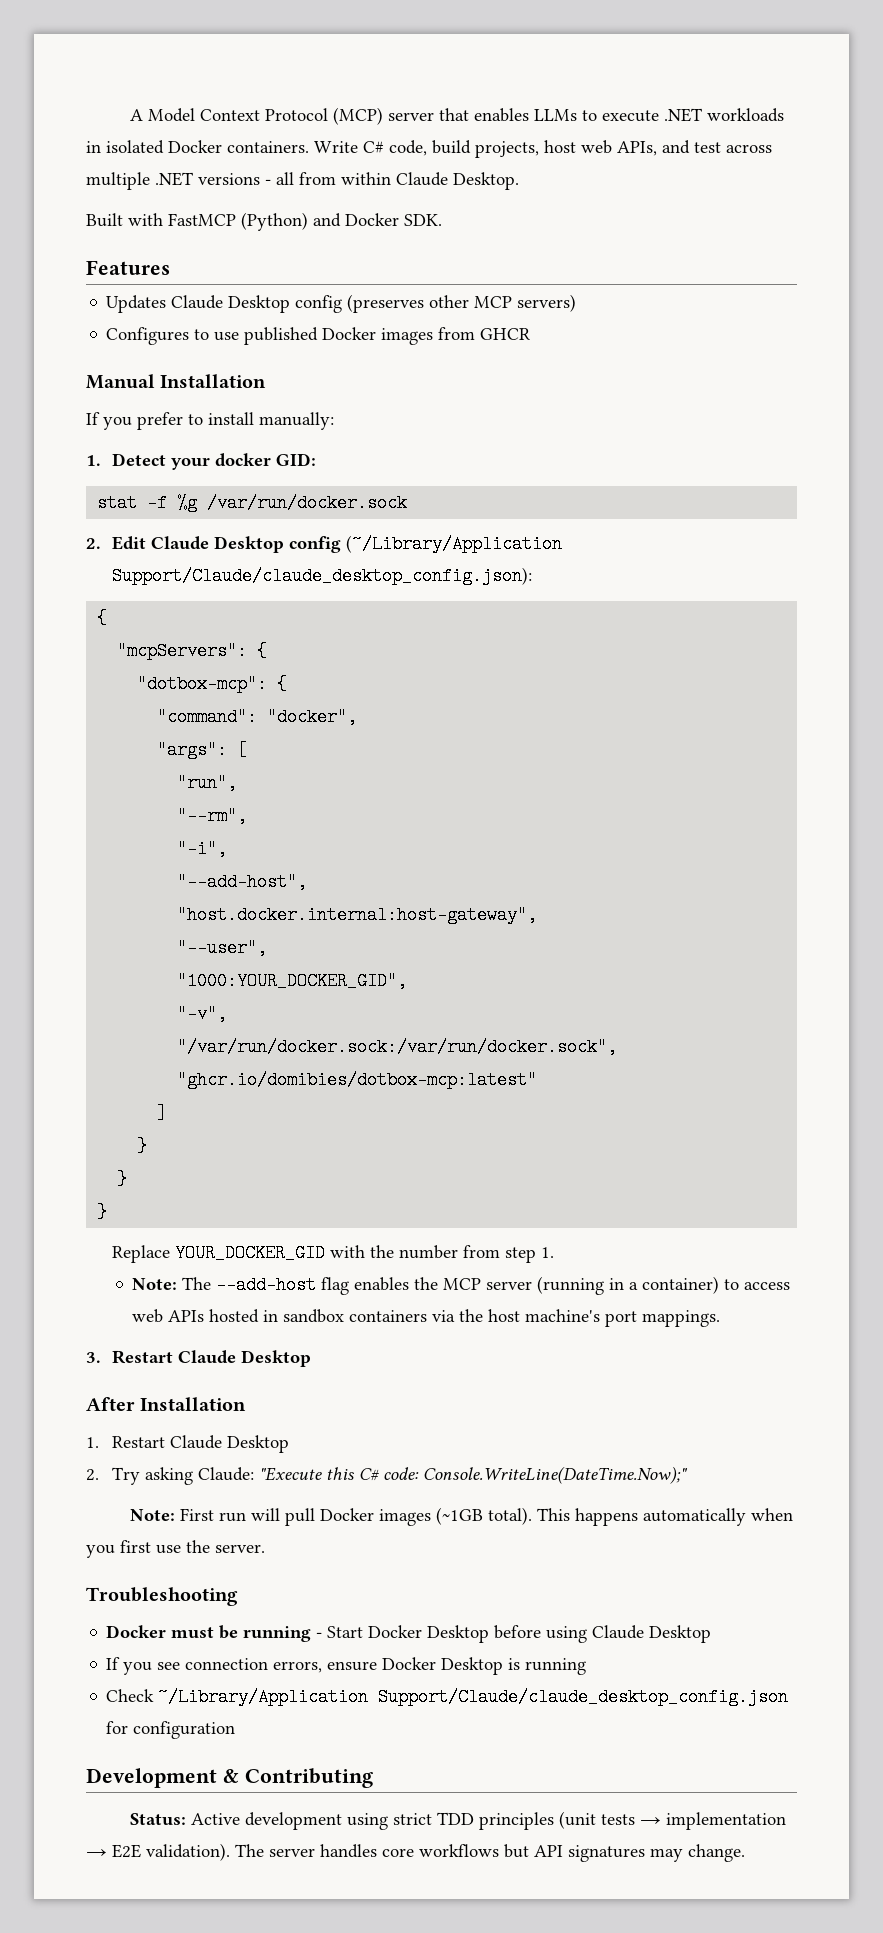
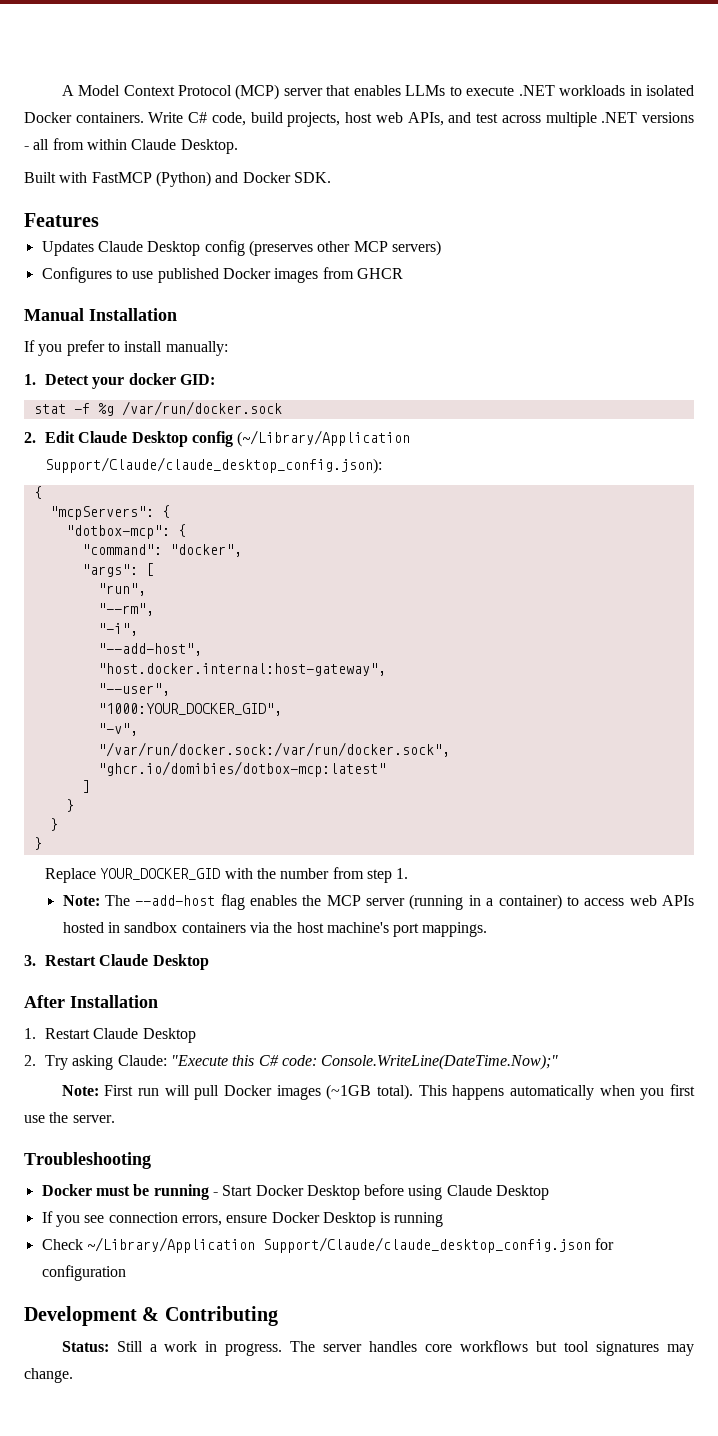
- Status: Active development using strict TDD principles (unit tests → implementation → E2E validation).
+ Status: Still a work in progress.
- The server handles core workflows but API signatures may change.
+ The server handles core workflows but tool signatures may change.

